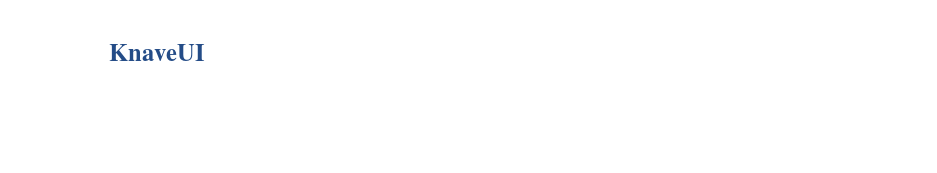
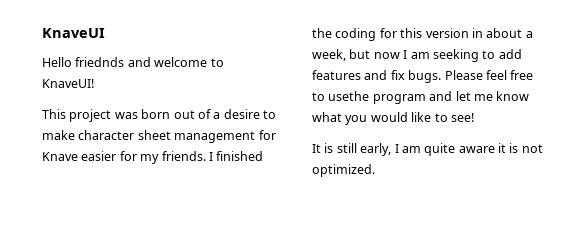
+ Hello friednds and welcome to KnaveUI!
+ This project was born out of a desire to make character sheet management for Knave easier for my friends. I finished the coding for this version in about a week, but now I am seeking to add features and fix bugs. Please feel free to usethe program and let me know what you would like to see!
+ It is still early, I am quite aware it is not optimized.

